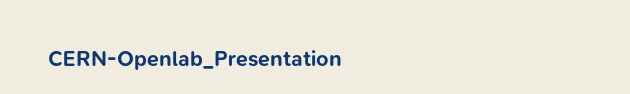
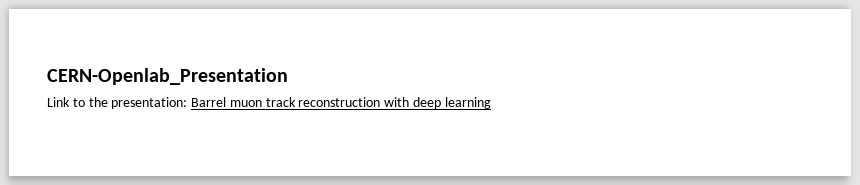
+ Link to the presentation: Barrel muon track reconstruction with deep learning

